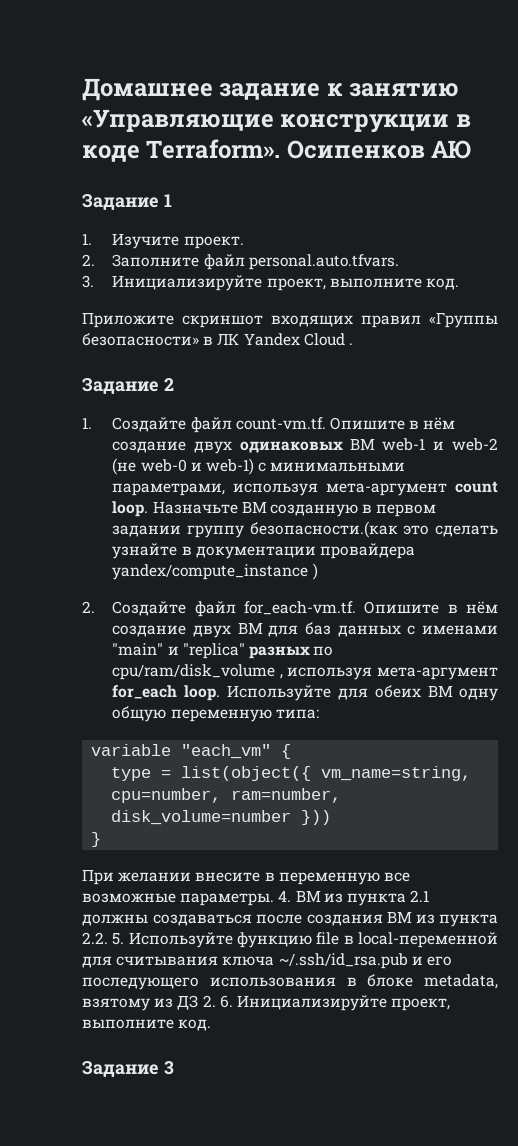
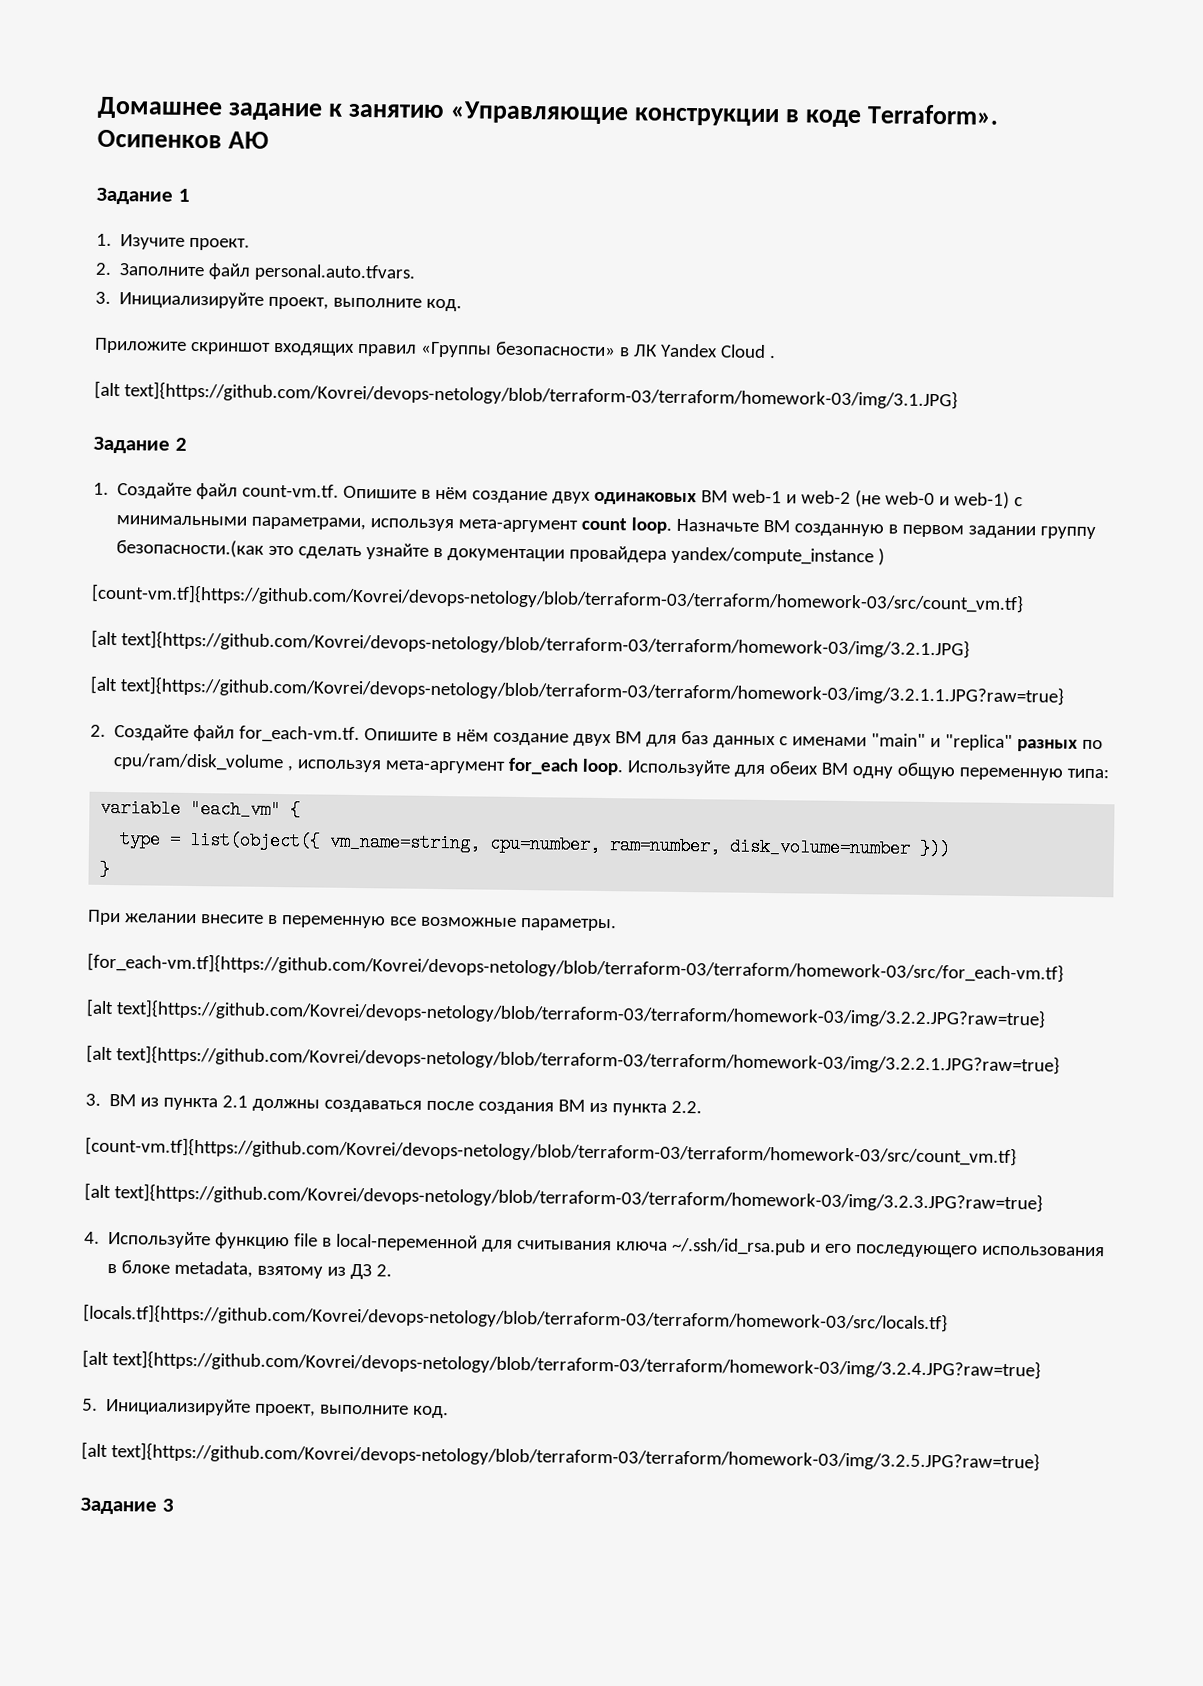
+ [alt text]{https://github.com/Kovrei/devops-netology/blob/terraform-03/terraform/homework-03/img/3.1.JPG}
  Назначьте ВМ созданную в первом задании группу безопасности.(как это сделать узнайте в документации провайдера yandex/compute_instance )
+ [count-vm.tf]{https://github.com/Kovrei/devops-netology/blob/terraform-03/terraform/homework-03/src/count_vm.tf}
+ [alt text]{https://github.com/Kovrei/devops-netology/blob/terraform-03/terraform/homework-03/img/3.2.1.JPG}
+ [alt text]{https://github.com/Kovrei/devops-netology/blob/terraform-03/terraform/homework-03/img/3.2.1.1.JPG?raw=true}
- При желании внесите в переменную все возможные параметры. 4. ВМ из пункта 2.1 должны создаваться после создания ВМ из пункта 2.2. 5. Используйте функцию file в local-переменной для считывания ключа ~/.ssh/id_rsa.pub и его последующего использования в блоке metadata, взятому из ДЗ 2. 6. Инициализируйте проект, выполните код.
+ При желании внесите в переменную все возможные параметры.
+ [for_each-vm.tf]{https://github.com/Kovrei/devops-netology/blob/terraform-03/terraform/homework-03/src/for_each-vm.tf}
+ [alt text]{https://github.com/Kovrei/devops-netology/blob/terraform-03/terraform/homework-03/img/3.2.2.JPG?raw=true}
+ [alt text]{https://github.com/Kovrei/devops-netology/blob/terraform-03/terraform/homework-03/img/3.2.2.1.JPG?raw=true}
+ 3. ВМ из пункта 2.1 должны создаваться после создания ВМ из пункта 2.2.
+ [count-vm.tf]{https://github.com/Kovrei/devops-netology/blob/terraform-03/terraform/homework-03/src/count_vm.tf}
+ [alt text]{https://github.com/Kovrei/devops-netology/blob/terraform-03/terraform/homework-03/img/3.2.3.JPG?raw=true}
+ 4. Используйте функцию file в local-переменной для считывания ключа ~/.ssh/id_rsa.pub и его последующего использования в блоке metadata, взятому из ДЗ 2.
+ [locals.tf]{https://github.com/Kovrei/devops-netology/blob/terraform-03/terraform/homework-03/src/locals.tf}
+ [alt text]{https://github.com/Kovrei/devops-netology/blob/terraform-03/terraform/homework-03/img/3.2.4.JPG?raw=true}
+ 5. Инициализируйте проект, выполните код.
+ [alt text]{https://github.com/Kovrei/devops-netology/blob/terraform-03/terraform/homework-03/img/3.2.5.JPG?raw=true}

